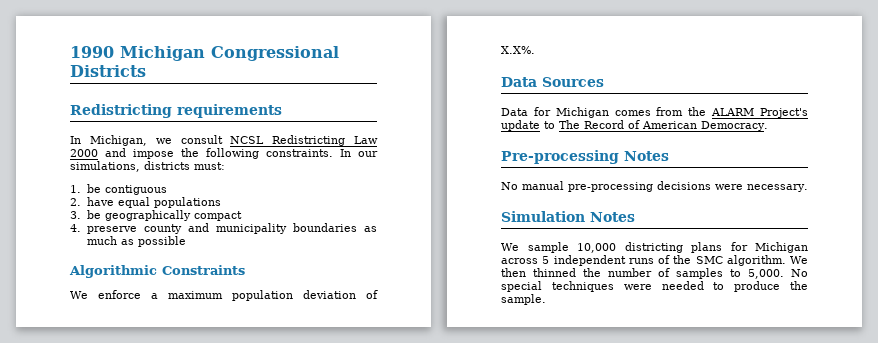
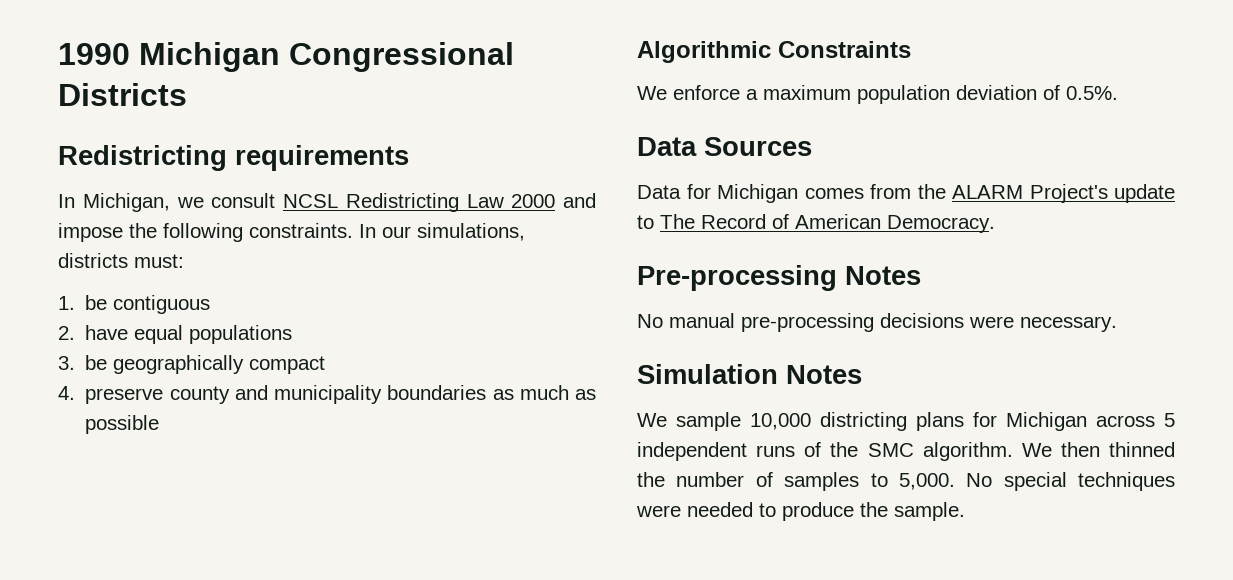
- We enforce a maximum population deviation of X.X%.
+ We enforce a maximum population deviation of 0.5%.

